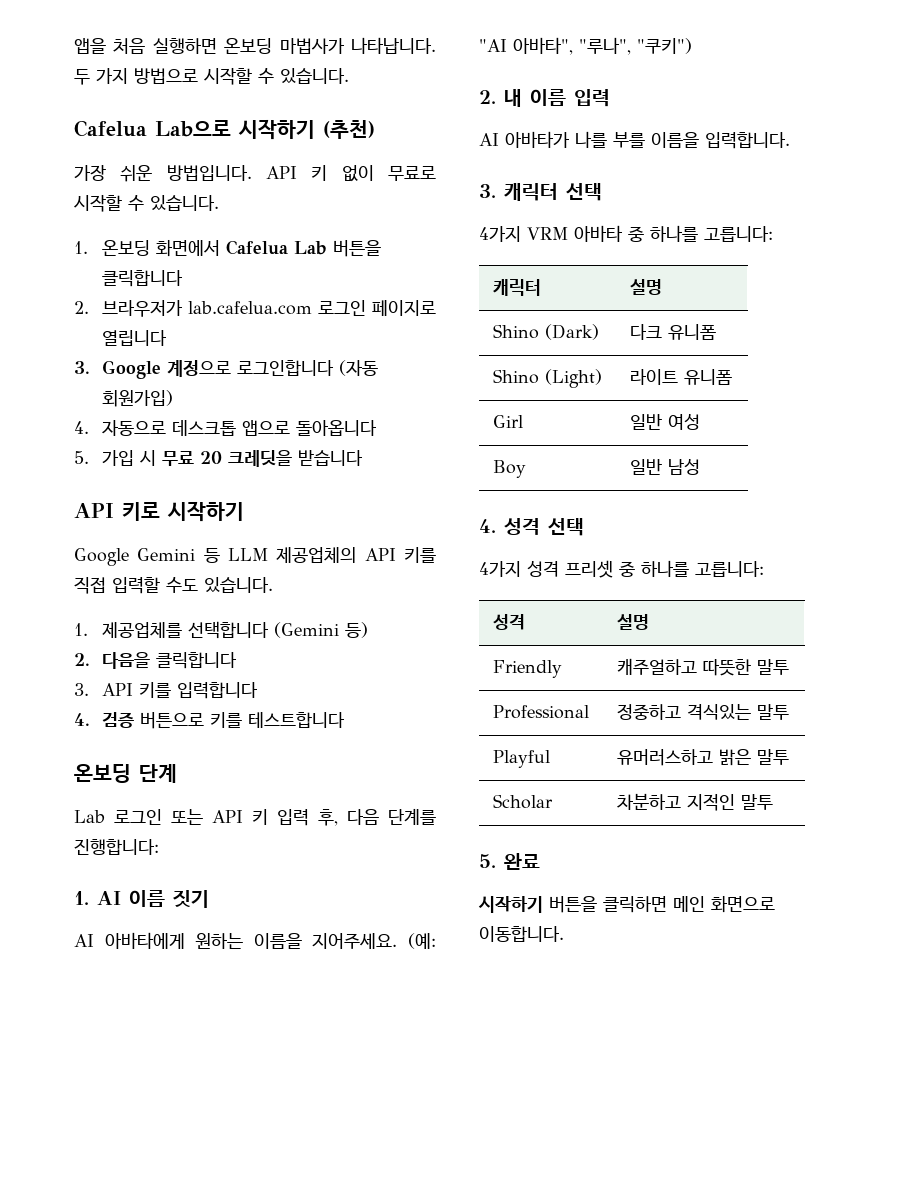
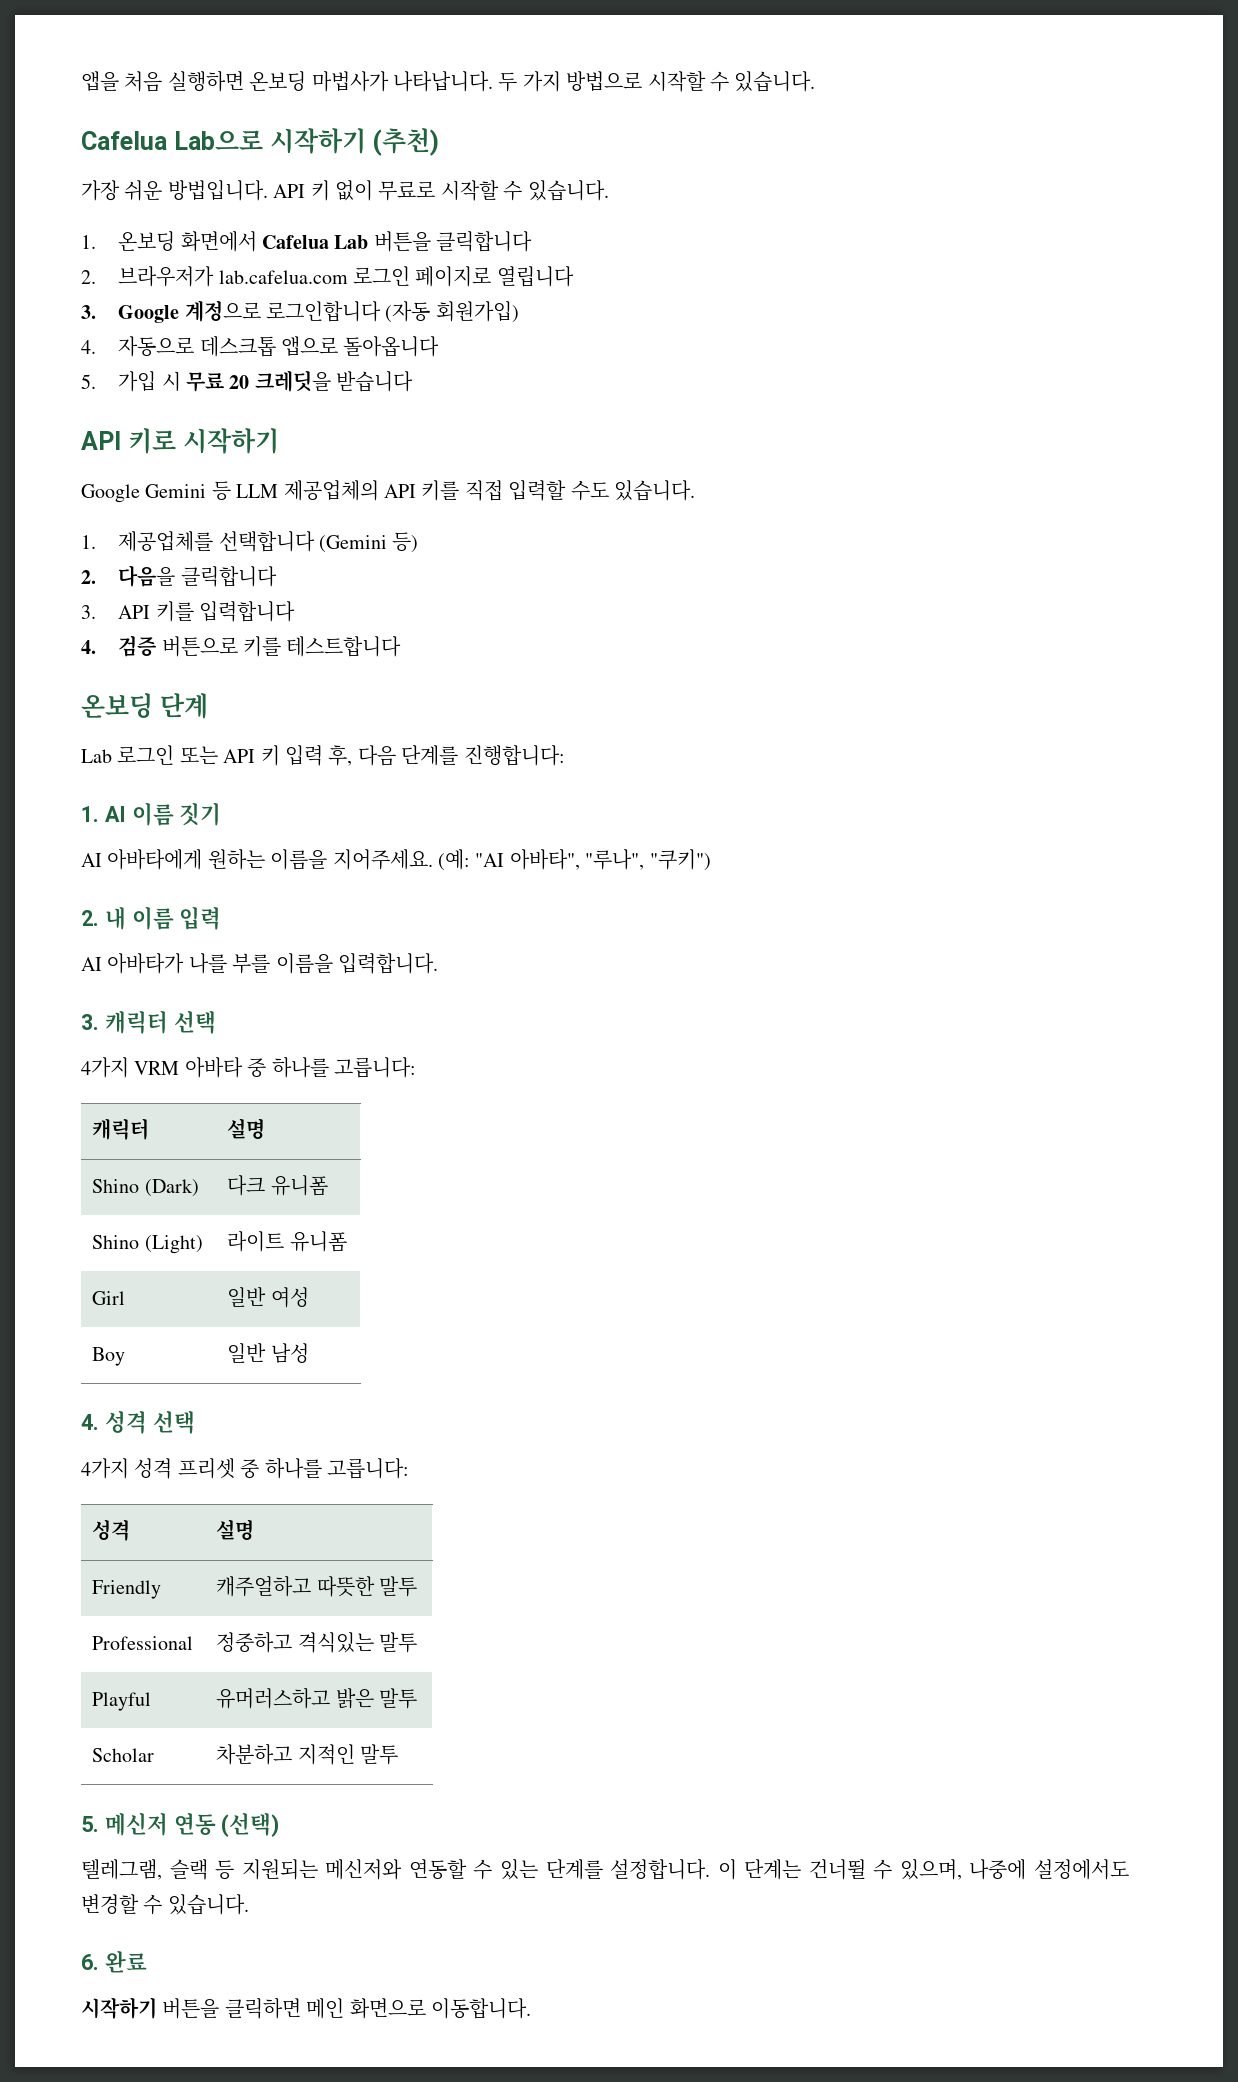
- 5. 완료
+ 5. 메신저 연동 (선택)
+ 텔레그램, 슬랙 등 지원되는 메신저와 연동할 수 있는 단계를 설정합니다. 이 단계는 건너뛸 수 있으며, 나중에 설정에서도 변경할 수 있습니다.
+ 6. 완료

